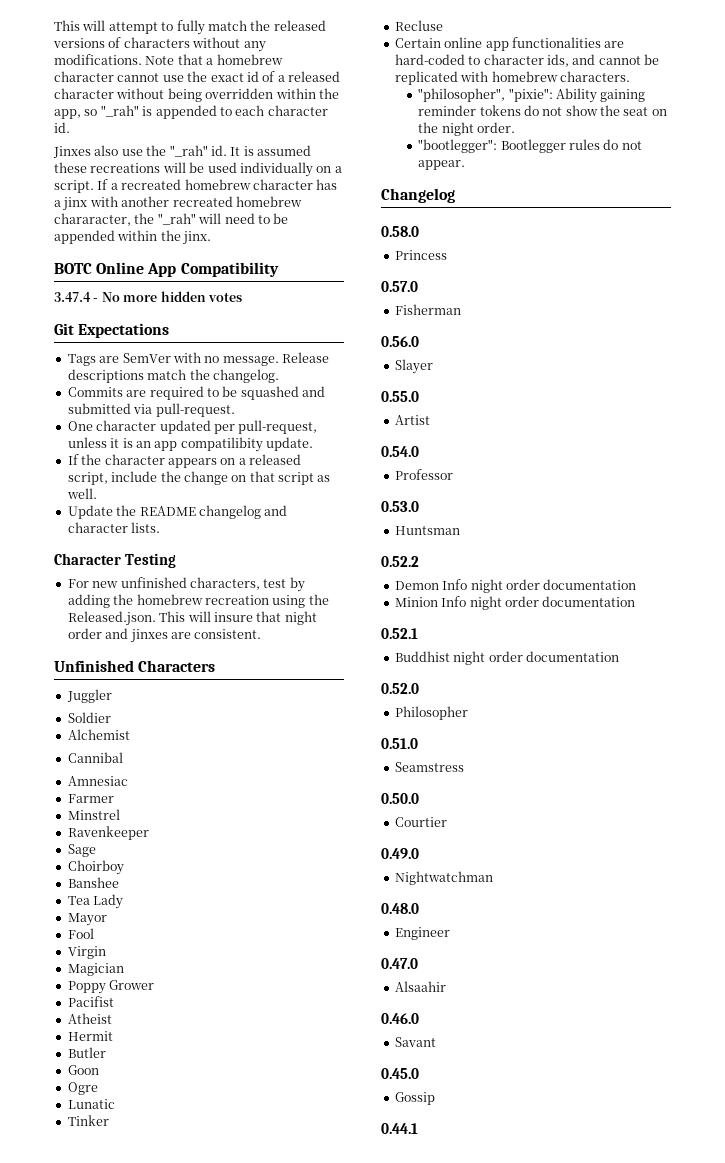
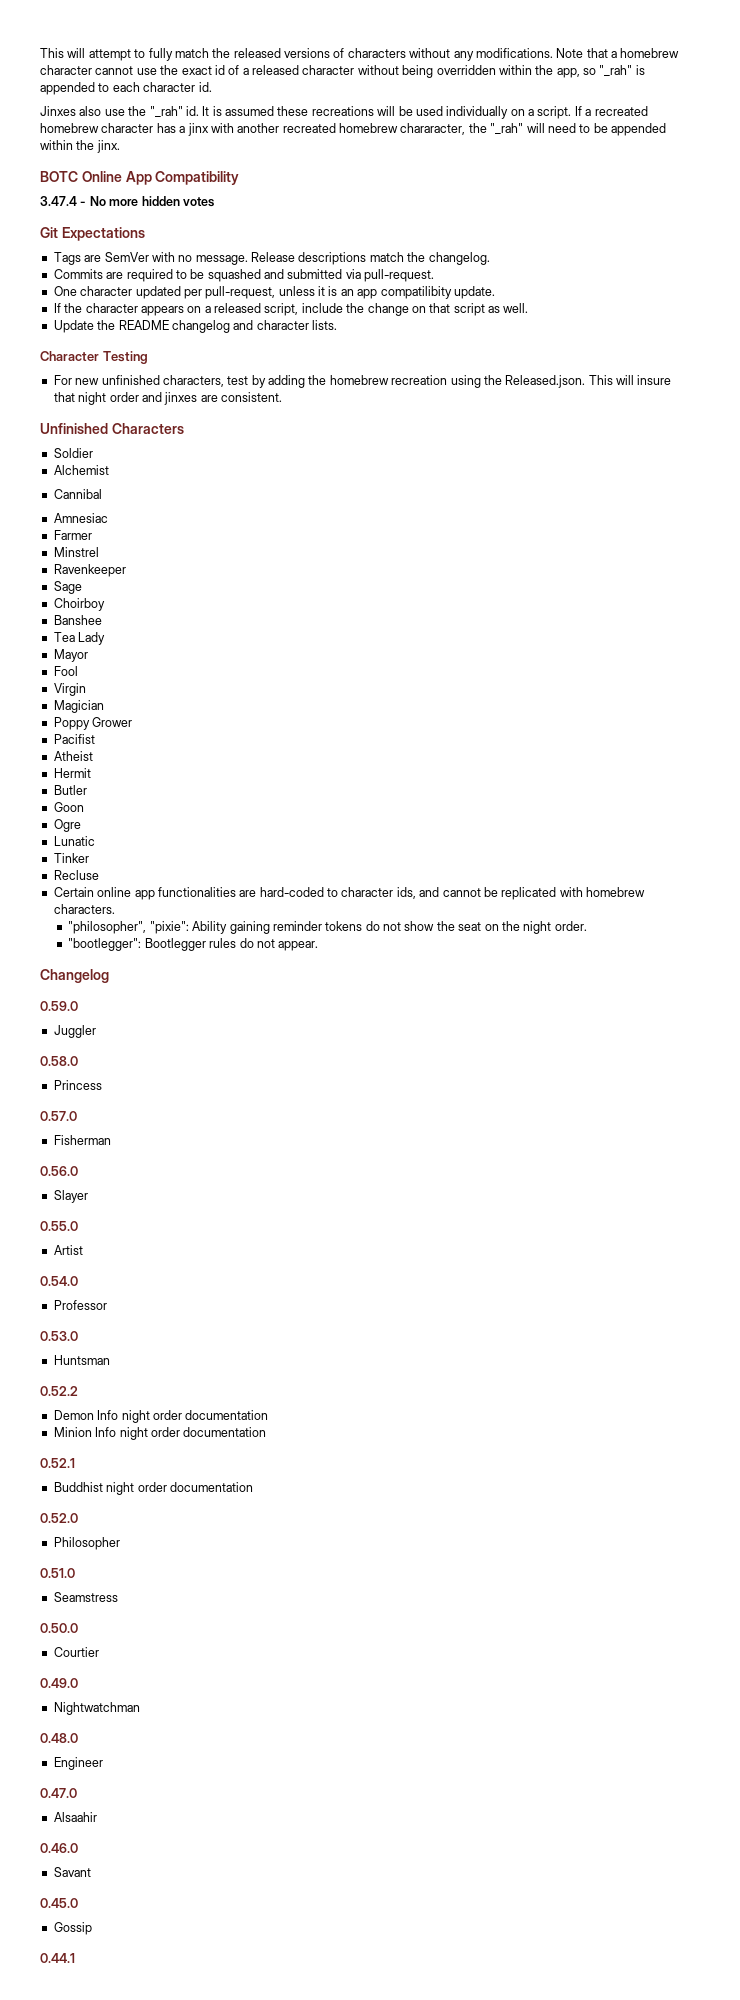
- Juggler
+ 0.59.0
+ Juggler

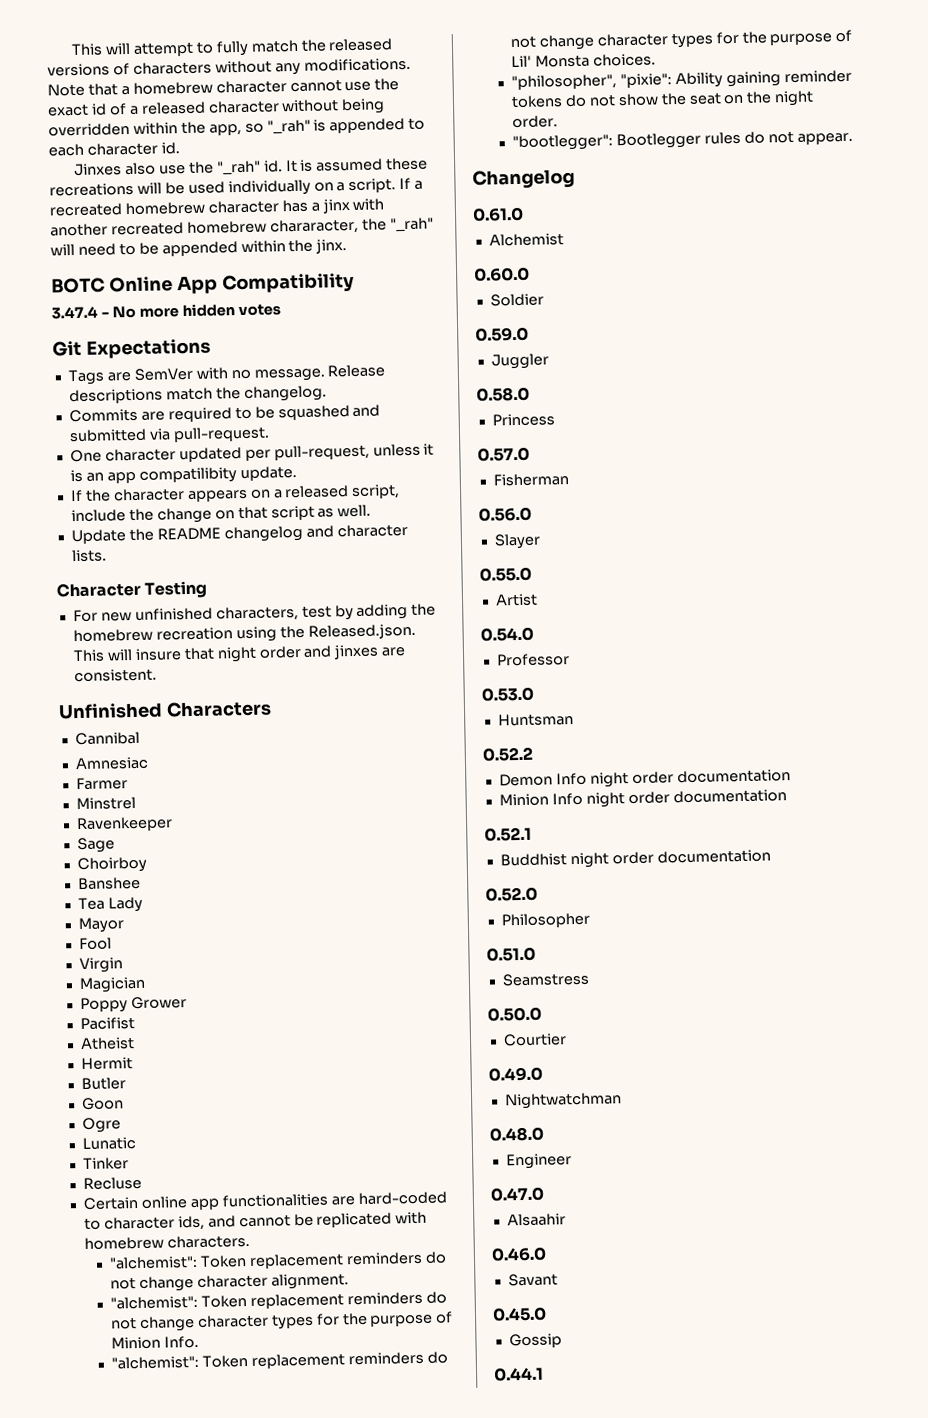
- Soldier
- Alchemist
+ "alchemist": Token replacement reminders do not change character alignment.
+ "alchemist": Token replacement reminders do not change character types for the purpose of Minion Info.
+ "alchemist": Token replacement reminders do not change character types for the purpose of Lil' Monsta choices.
+ 0.61.0
+ Alchemist
+ 0.60.0
+ Soldier

